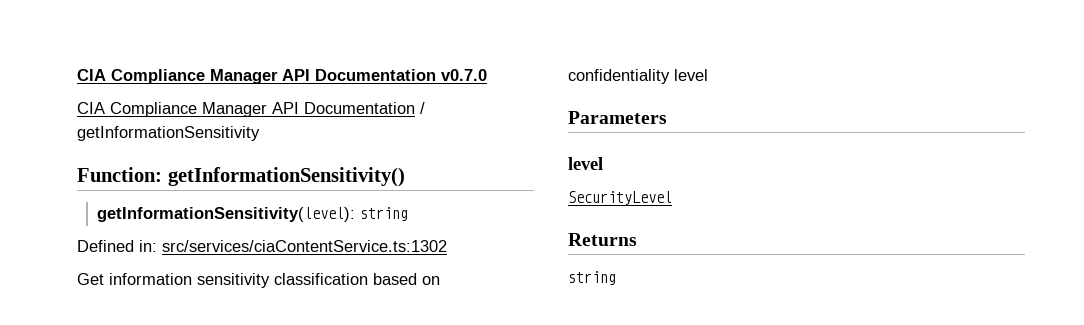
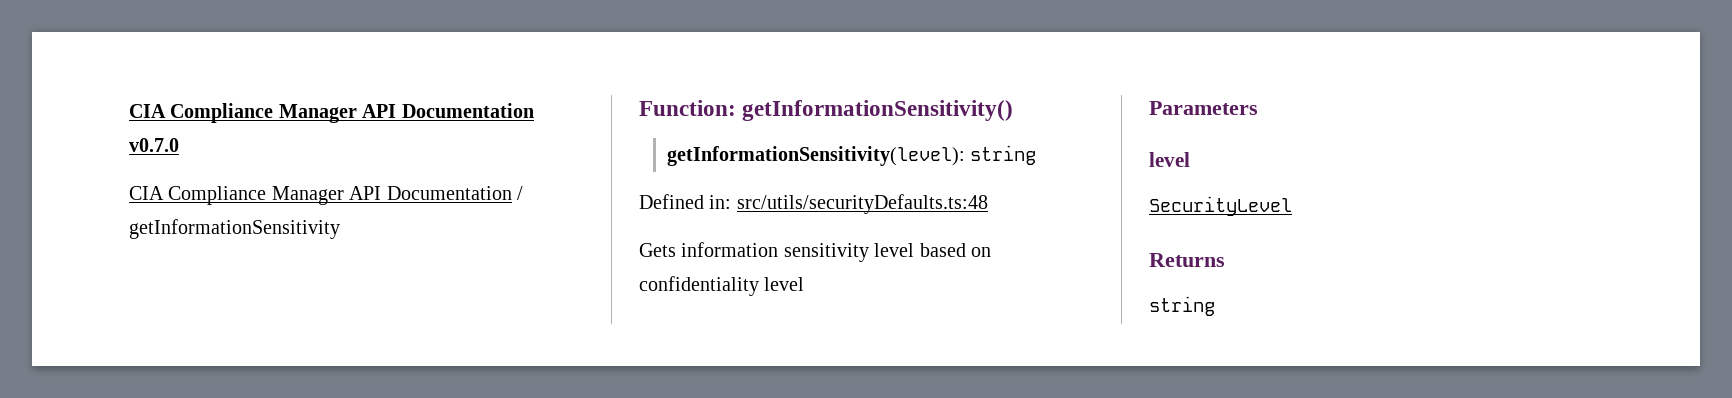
- Defined in: src/services/ciaContentService.ts:1302
- Get information sensitivity classification based on confidentiality level
+ Defined in: src/utils/securityDefaults.ts:48
+ Gets information sensitivity level based on confidentiality level

